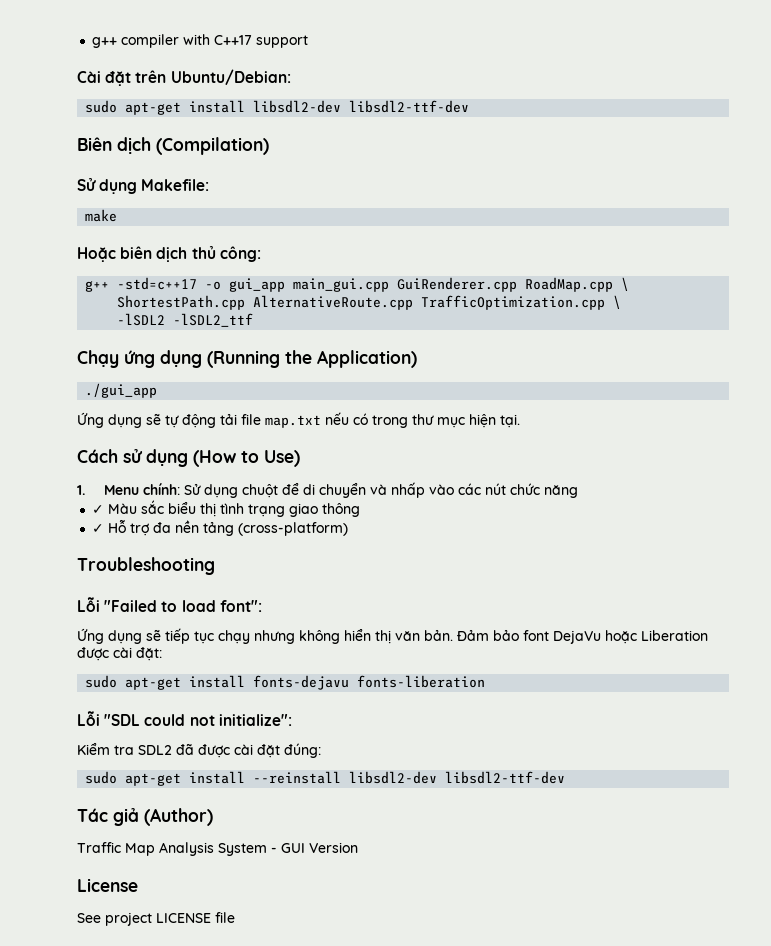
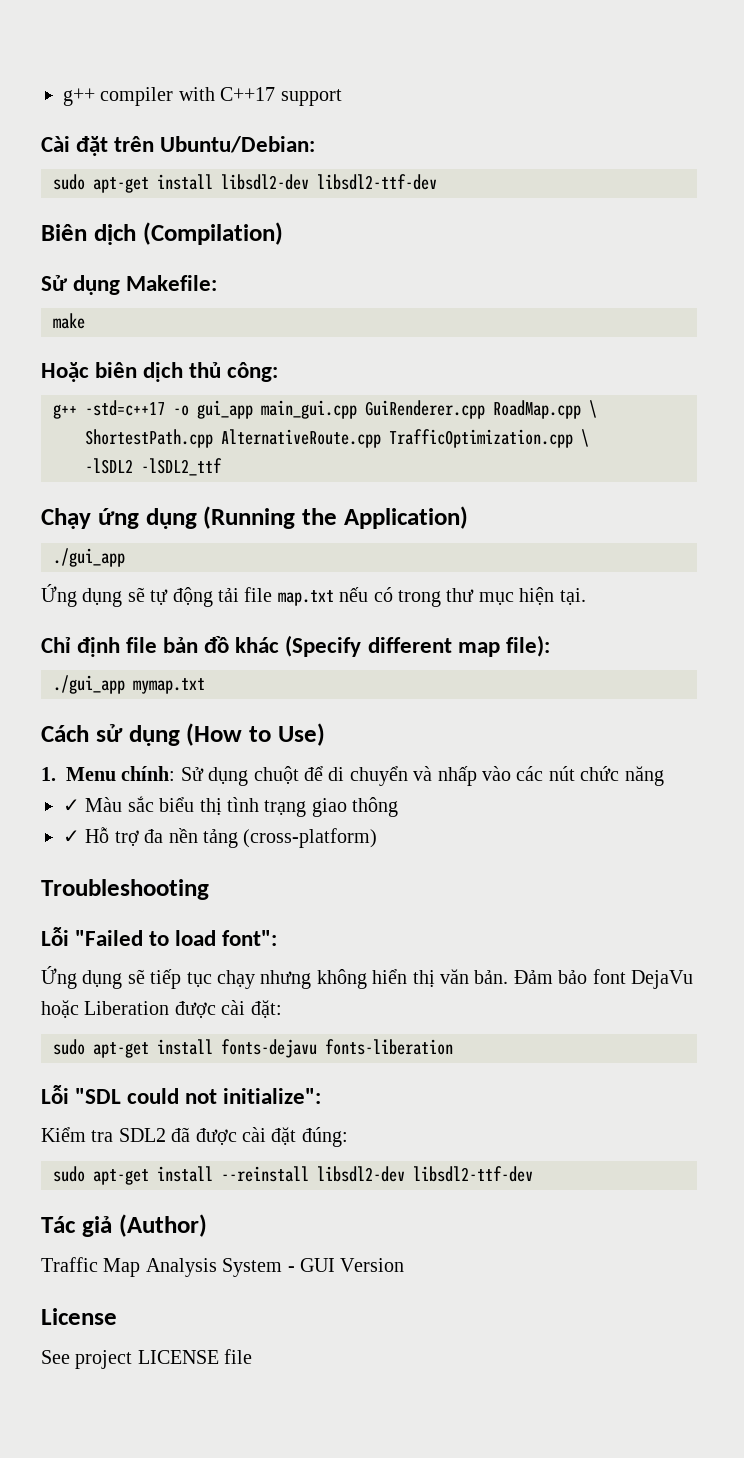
+ Chỉ định file bản đồ khác (Specify different map file):
+ ./gui_app mymap.txt

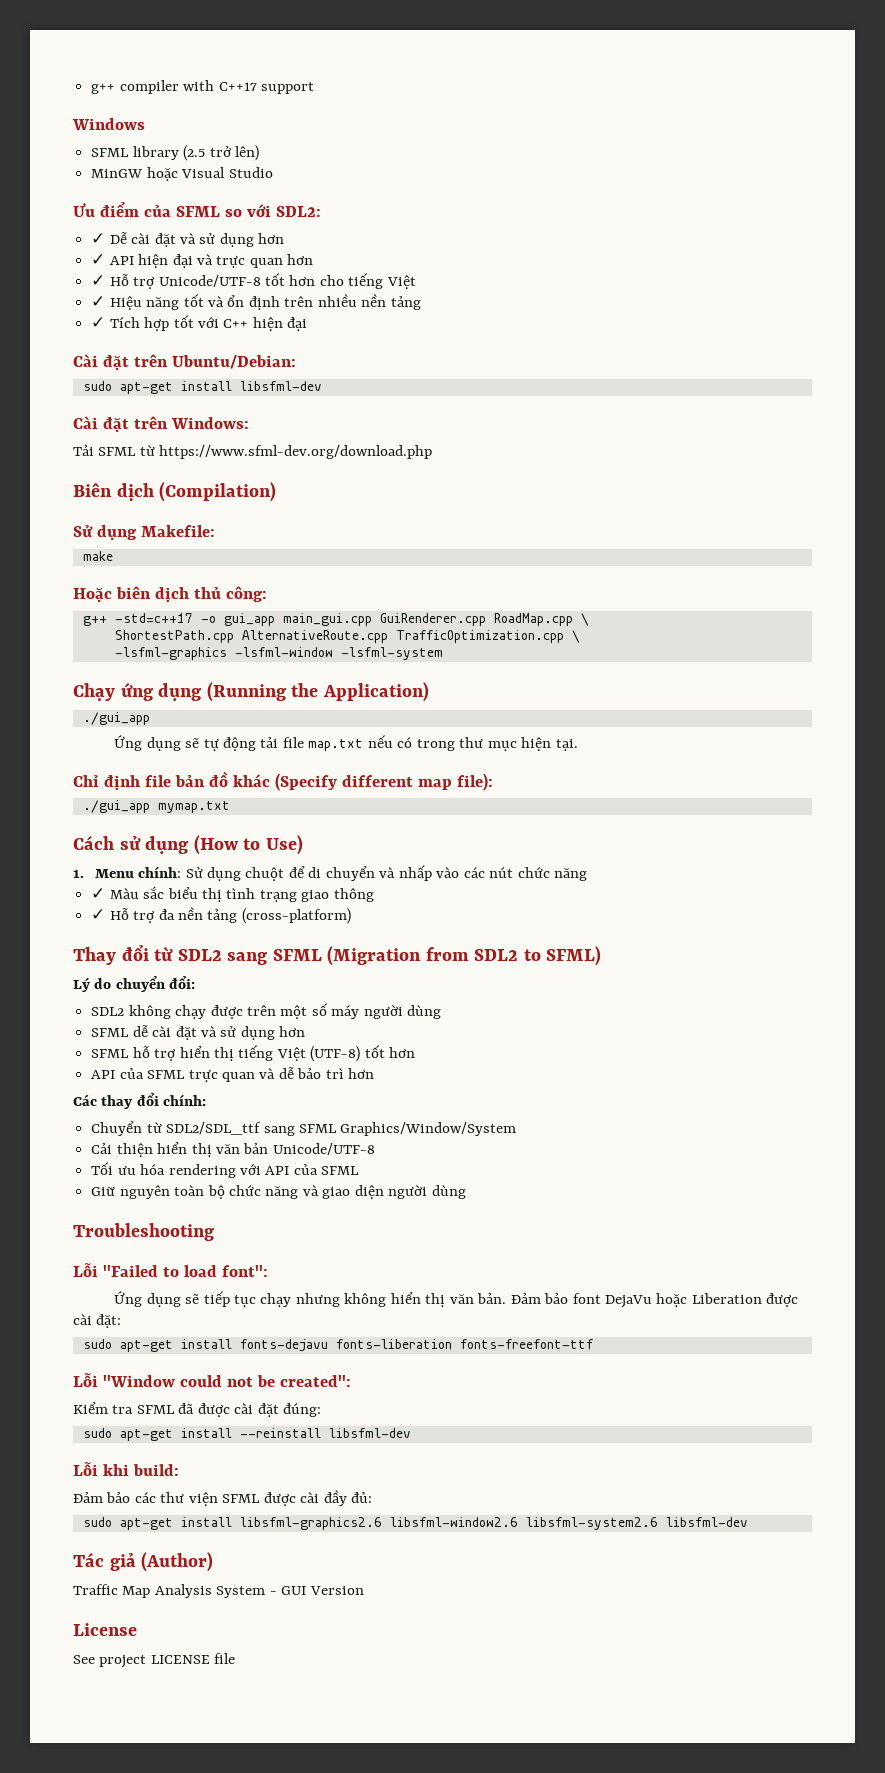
+ Windows
+ SFML library (2.5 trở lên)
+ MinGW hoặc Visual Studio
+ Ưu điểm của SFML so với SDL2:
+ ✓ Dễ cài đặt và sử dụng hơn
+ ✓ API hiện đại và trực quan hơn
+ ✓ Hỗ trợ Unicode/UTF-8 tốt hơn cho tiếng Việt
+ ✓ Hiệu năng tốt và ổn định trên nhiều nền tảng
+ ✓ Tích hợp tốt với C++ hiện đại
- sudo apt-get install libsdl2-dev libsdl2-ttf-dev
+ sudo apt-get install libsfml-dev
+ Cài đặt trên Windows:
+ Tải SFML từ https://www.sfml-dev.org/download.php
- -lSDL2 -lSDL2_ttf
+ -lsfml-graphics -lsfml-window -lsfml-system
+ Thay đổi từ SDL2 sang SFML (Migration from SDL2 to SFML)
+ Lý do chuyển đổi:
+ SDL2 không chạy được trên một số máy người dùng
+ SFML dễ cài đặt và sử dụng hơn
+ SFML hỗ trợ hiển thị tiếng Việt (UTF-8) tốt hơn
+ API của SFML trực quan và dễ bảo trì hơn
+ Các thay đổi chính:
+ Chuyển từ SDL2/SDL_ttf sang SFML Graphics/Window/System
+ Cải thiện hiển thị văn bản Unicode/UTF-8
+ Tối ưu hóa rendering với API của SFML
+ Giữ nguyên toàn bộ chức năng và giao diện người dùng
- sudo apt-get install fonts-dejavu fonts-liberation
- Lỗi "SDL could not initialize":
+ sudo apt-get install fonts-dejavu fonts-liberation fonts-freefont-ttf
+ Lỗi "Window could not be created":
- Kiểm tra SDL2 đã được cài đặt đúng:
+ Kiểm tra SFML đã được cài đặt đúng:
- sudo apt-get install --reinstall libsdl2-dev libsdl2-ttf-dev
+ sudo apt-get install --reinstall libsfml-dev
+ Lỗi khi build:
+ Đảm bảo các thư viện SFML được cài đầy đủ:
+ sudo apt-get install libsfml-graphics2.6 libsfml-window2.6 libsfml-system2.6 libsfml-dev

